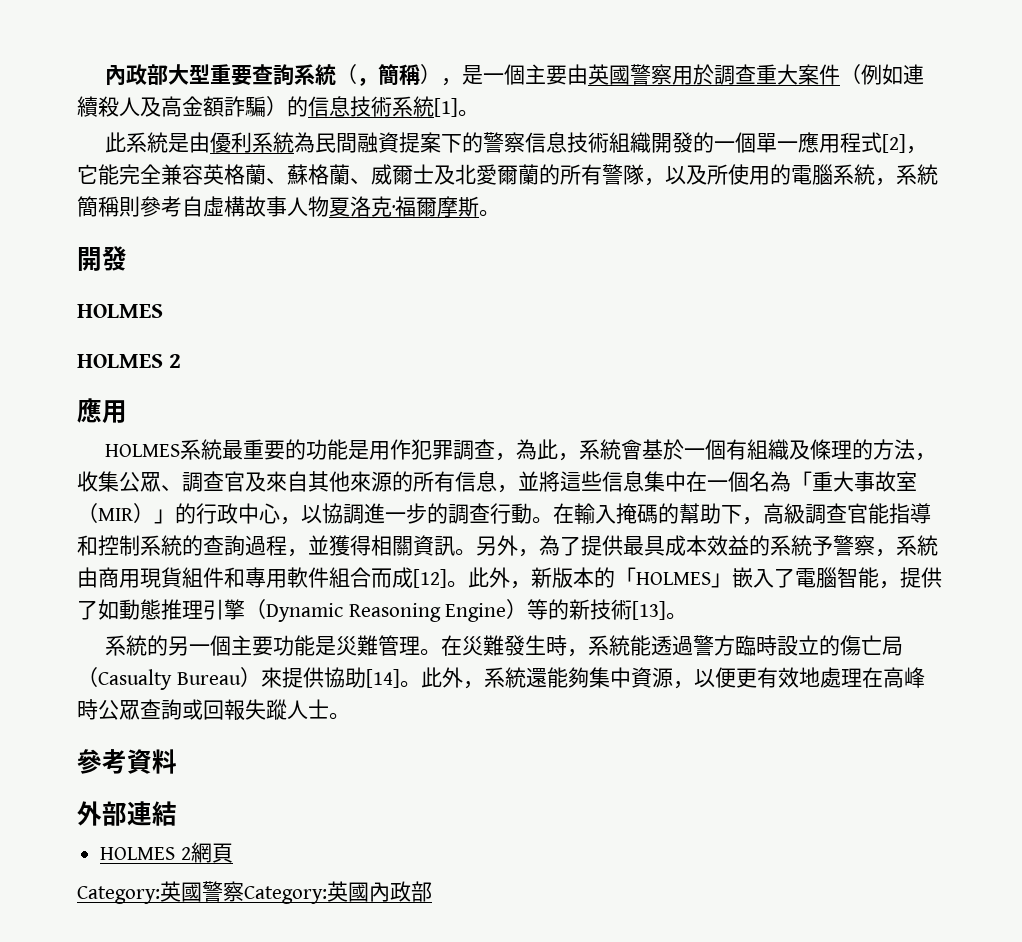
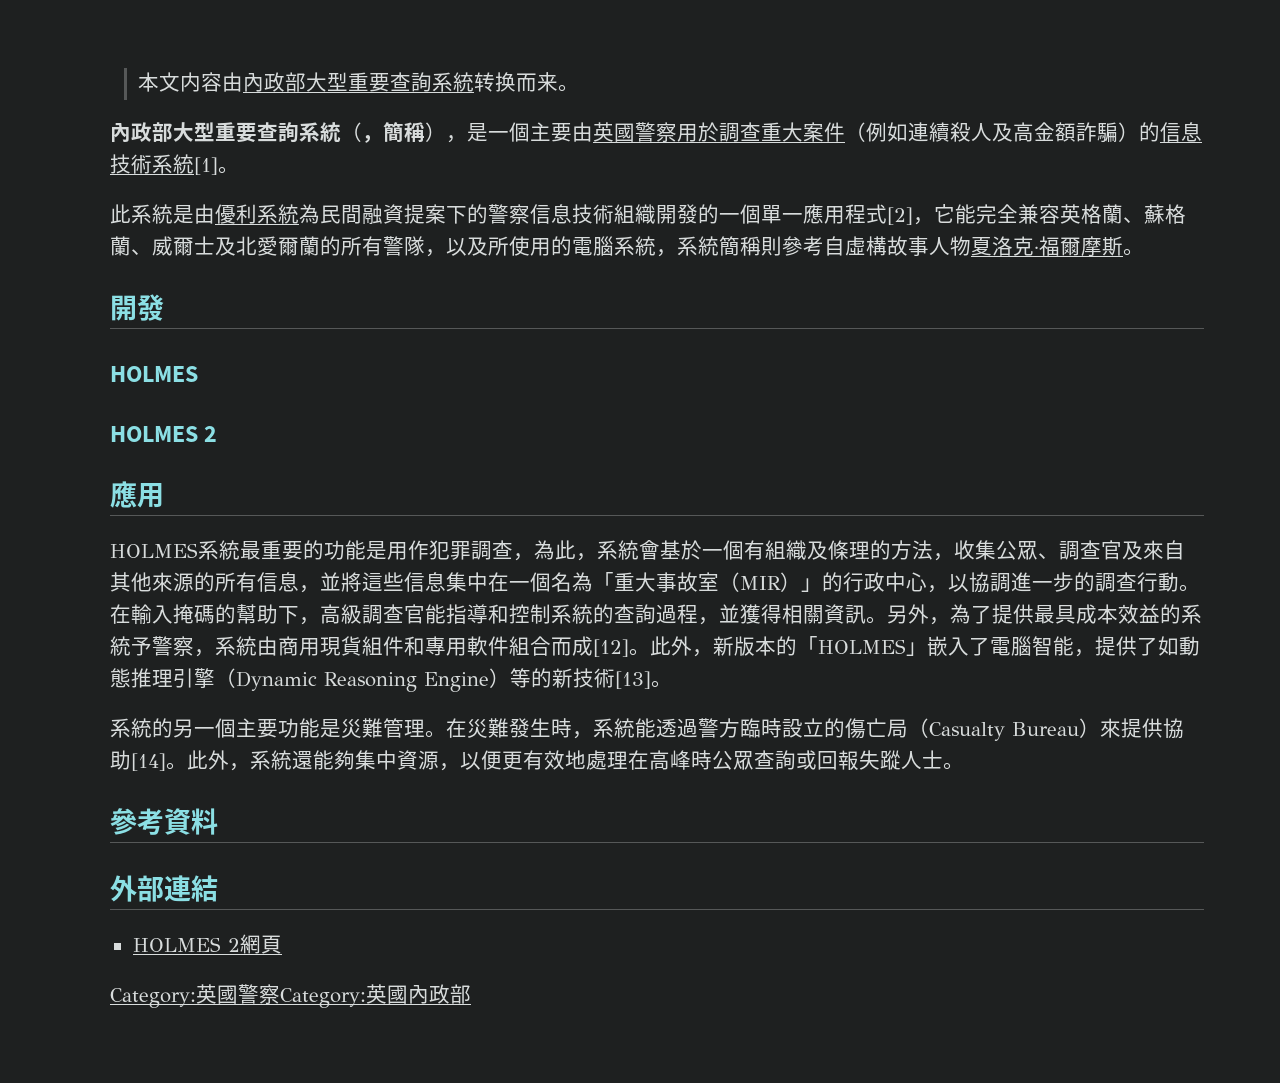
+ 本文内容由內政部大型重要查詢系統转换而来。

